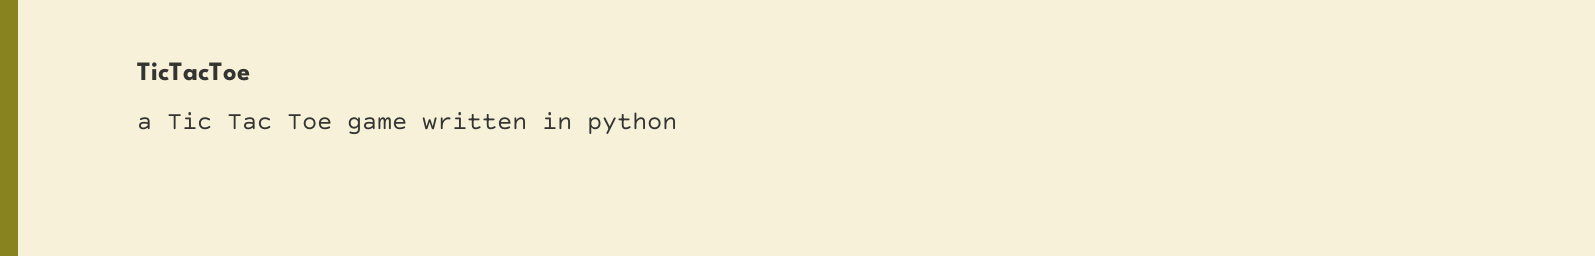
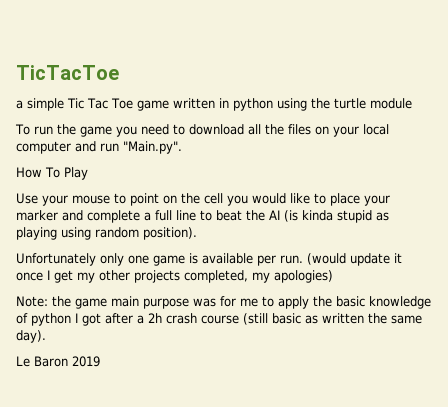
- a Tic Tac Toe game written in python
+ a simple Tic Tac Toe game written in python using the turtle module
+ To run the game you need to download all the files on your local computer and run "Main.py".
+ How To Play
+ Use your mouse to point on the cell you would like to place your marker and complete a full line to beat the AI (is kinda stupid as playing using random position).
+ Unfortunately only one game is available per run. (would update it once I get my other projects completed, my apologies)
+ Note: the game main purpose was for me to apply the basic knowledge of python I got after a 2h crash course (still basic as written the same day).
+ Le Baron 2019

